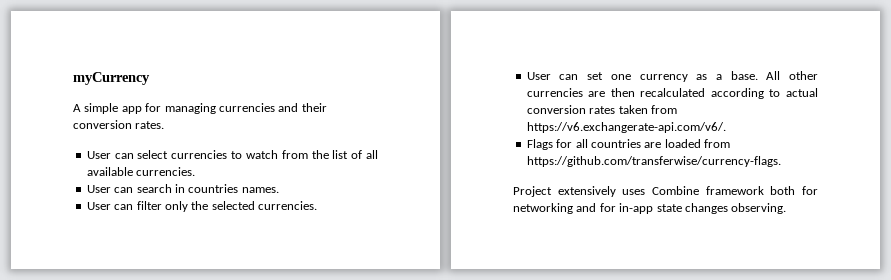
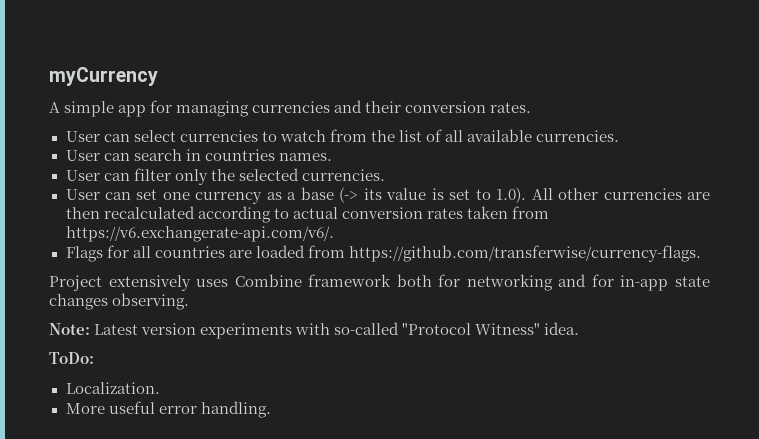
- User can set one currency as a base. All other currencies are then recalculated according to actual conversion rates taken from https://v6.exchangerate-api.com/v6/.
+ User can set one currency as a base (-> its value is set to 1.0). All other currencies are then recalculated according to actual conversion rates taken from https://v6.exchangerate-api.com/v6/.
+ Note: Latest version experiments with so-called "Protocol Witness" idea.
+ ToDo:
+ Localization.
+ More useful error handling.

